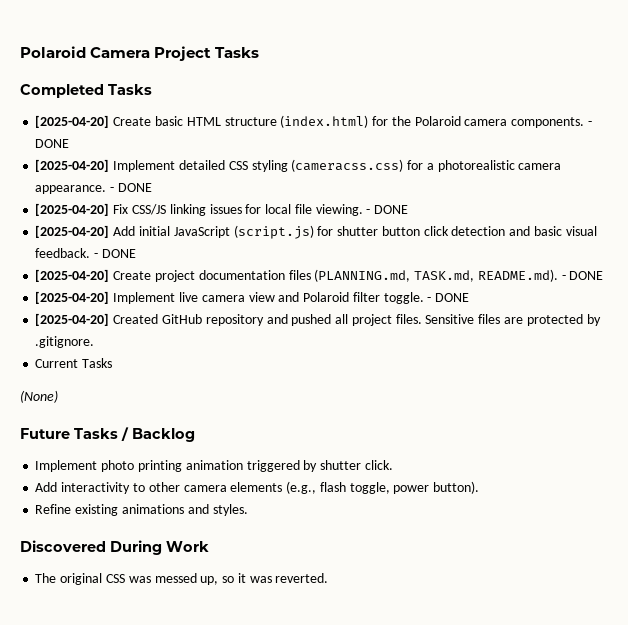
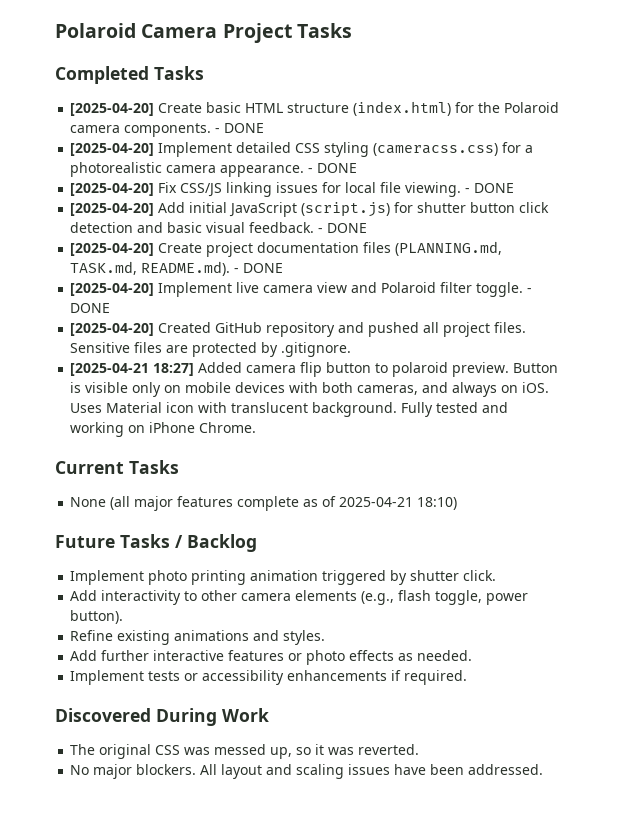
+ [2025-04-21 18:27] Added camera flip button to polaroid preview. Button is visible only on mobile devices with both cameras, and always on iOS. Uses Material icon with translucent background. Fully tested and working on iPhone Chrome.
  Current Tasks
- (None)
+ None (all major features complete as of 2025-04-21 18:10)
+ Add further interactive features or photo effects as needed.
+ Implement tests or accessibility enhancements if required.
+ No major blockers. All layout and scaling issues have been addressed.

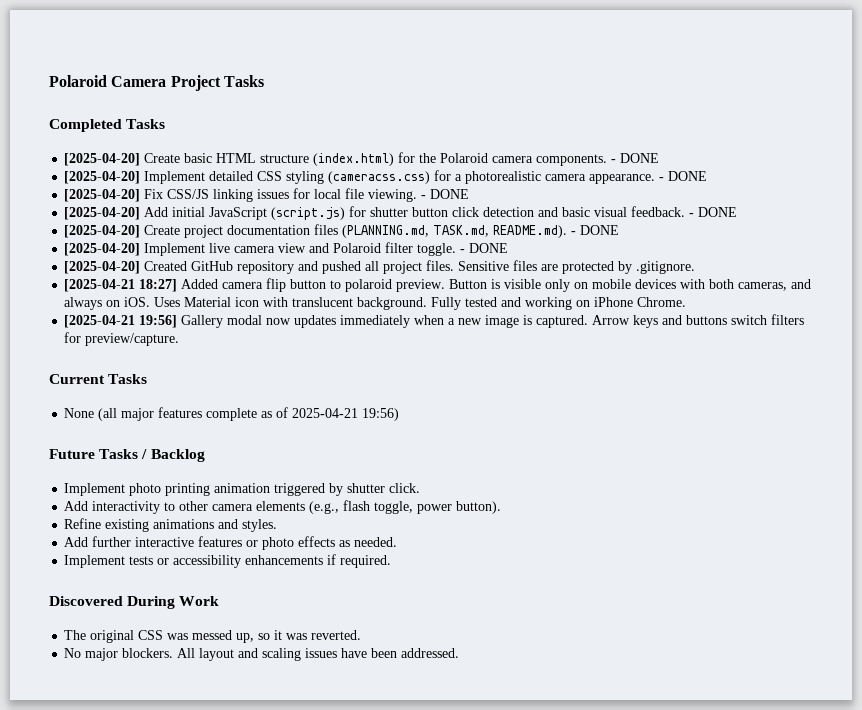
+ [2025-04-21 19:56] Gallery modal now updates immediately when a new image is captured. Arrow keys and buttons switch filters for preview/capture.
- None (all major features complete as of 2025-04-21 18:10)
+ None (all major features complete as of 2025-04-21 19:56)

